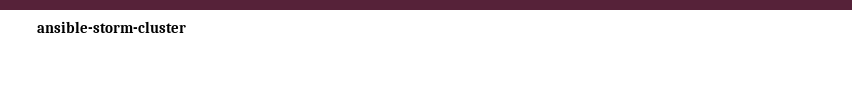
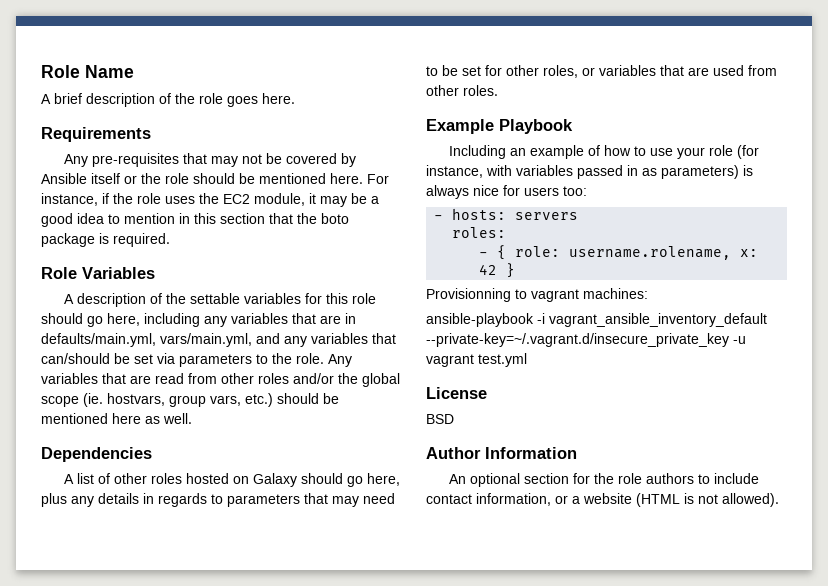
- ansible-storm-cluster
+ Role Name
+ A brief description of the role goes here.
+ Requirements
+ Any pre-requisites that may not be covered by Ansible itself or the role should be mentioned here. For instance, if the role uses the EC2 module, it may be a good idea to mention in this section that the boto package is required.
+ Role Variables
+ A description of the settable variables for this role should go here, including any variables that are in defaults/main.yml, vars/main.yml, and any variables that can/should be set via parameters to the role. Any variables that are read from other roles and/or the global scope (ie. hostvars, group vars, etc.) should be mentioned here as well.
+ Dependencies
+ A list of other roles hosted on Galaxy should go here, plus any details in regards to parameters that may need to be set for other roles, or variables that are used from other roles.
+ Example Playbook
+ Including an example of how to use your role (for instance, with variables passed in as parameters) is always nice for users too:
+ - hosts: servers
+ roles:
+ - { role: username.rolename, x: 42 }
+ Provisionning to vagrant machines:
+ ansible-playbook -i vagrant_ansible_inventory_default --private-key=~/.vagrant.d/insecure_private_key -u vagrant test.yml
+ License
+ BSD
+ Author Information
+ An optional section for the role authors to include contact information, or a website (HTML is not allowed).

